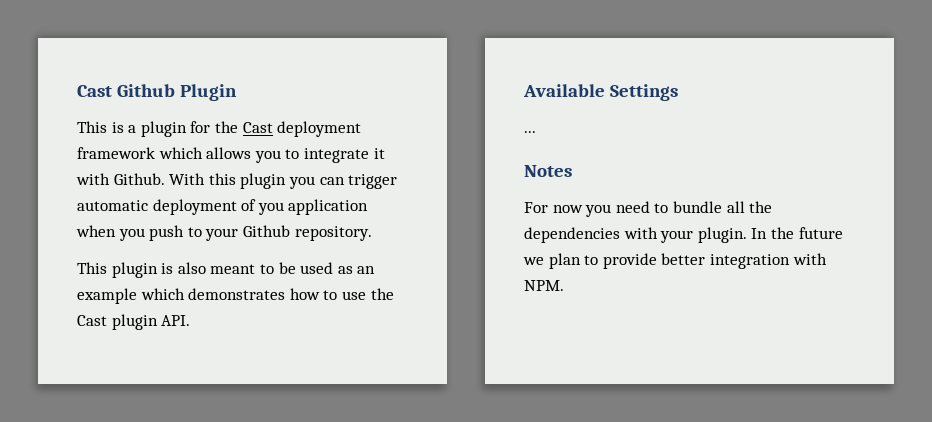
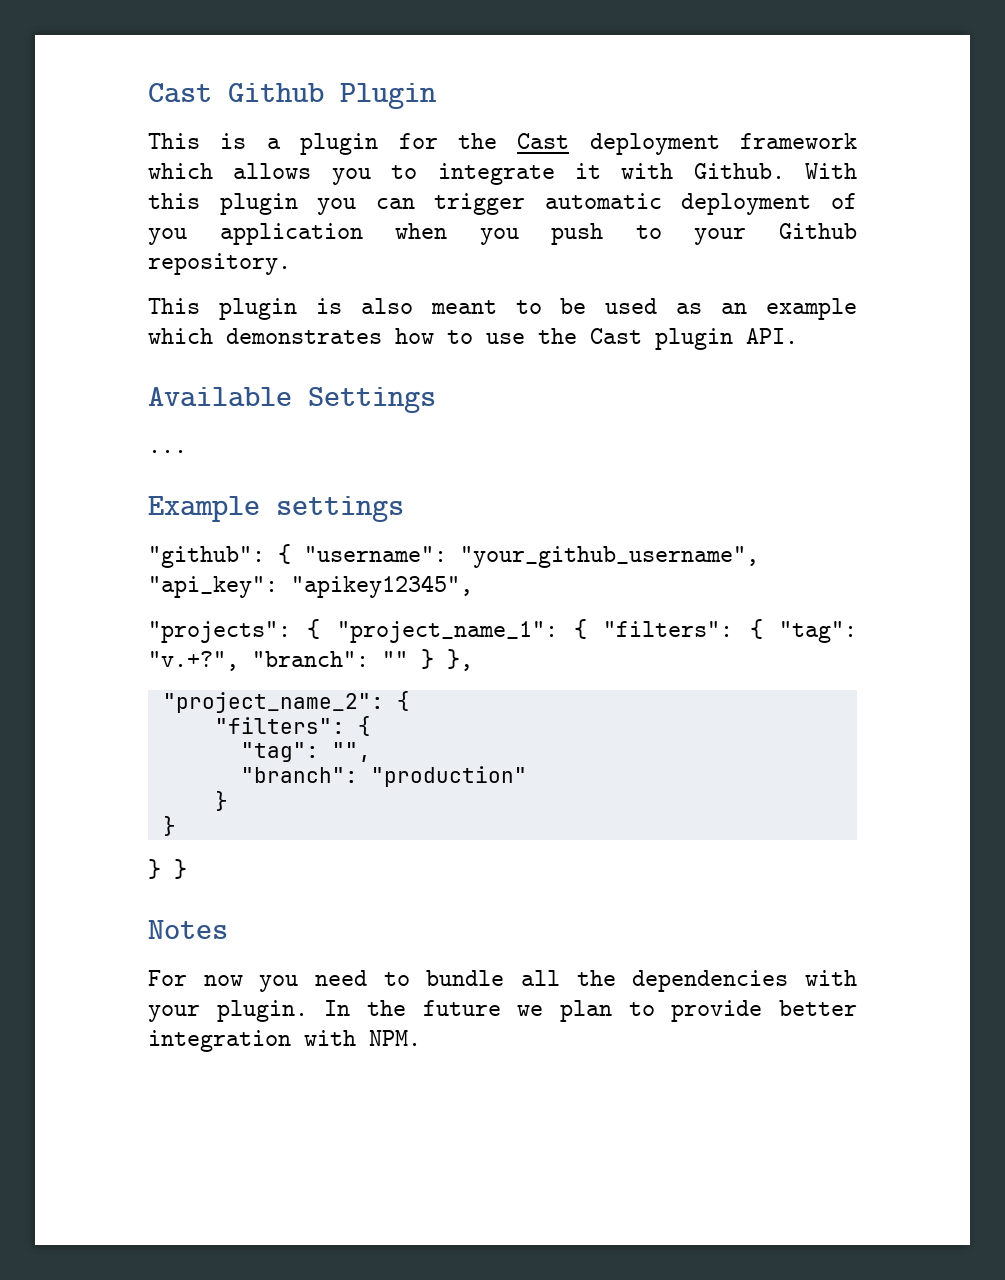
+ Example settings
+ "github": { "username": "your_github_username", "api_key": "apikey12345",
+ "projects": { "project_name_1": { "filters": { "tag": "v.+?", "branch": "" } },
+ "project_name_2": {
+ "filters": {
+ "tag": "",
+ "branch": "production"
+ }
+ }
+ } }

